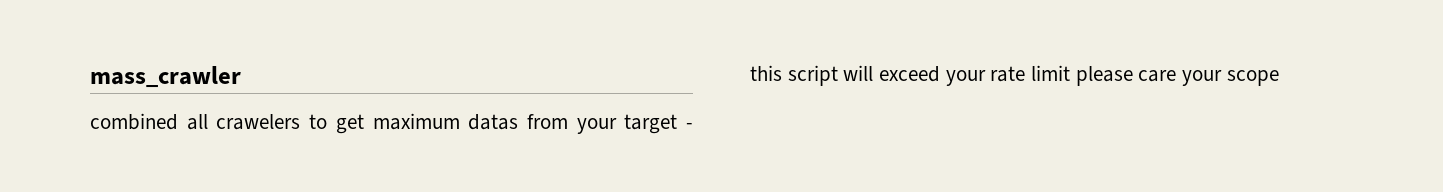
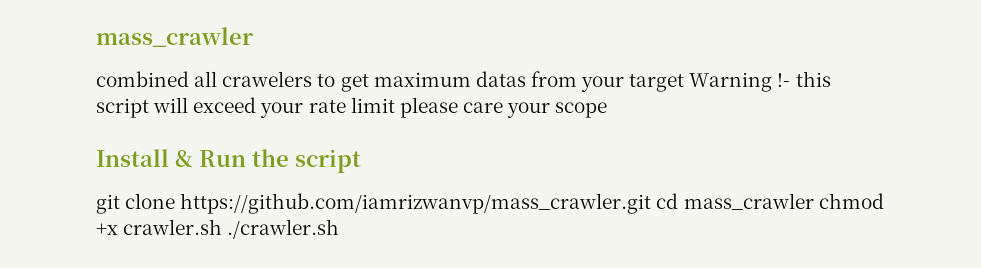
- combined all crawelers to get maximum datas from your target - this script will exceed your rate limit please care your scope
+ combined all crawelers to get maximum datas from your target Warning !- this script will exceed your rate limit please care your scope
+ Install & Run the script
+ git clone https://github.com/iamrizwanvp/mass_crawler.git cd mass_crawler chmod +x crawler.sh ./crawler.sh

